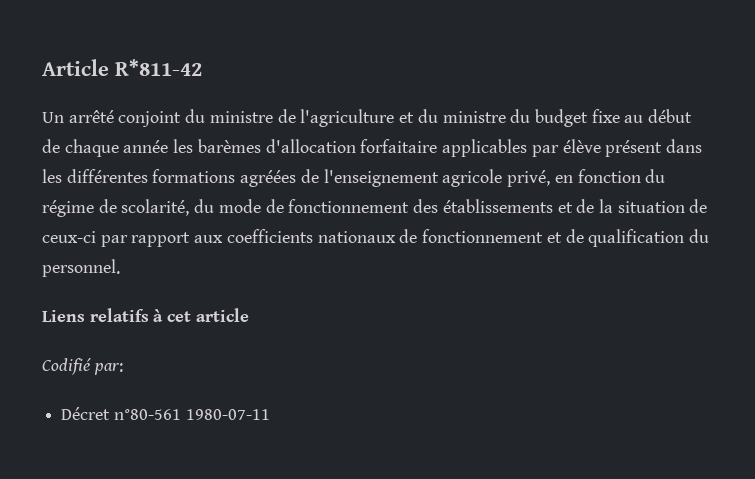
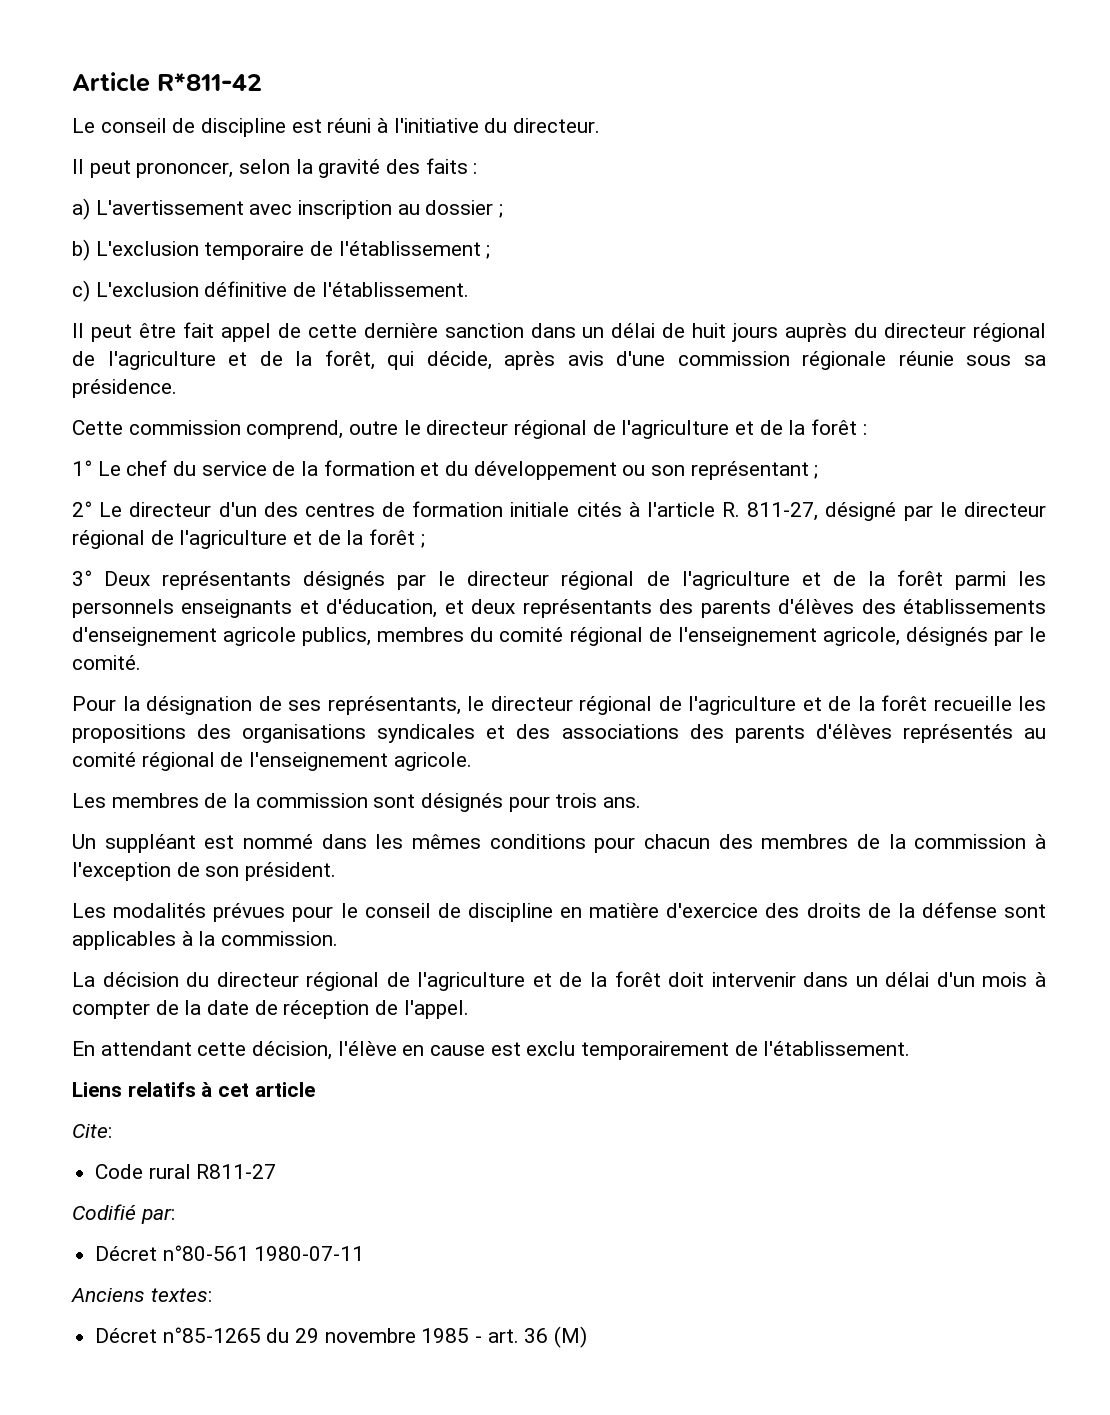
- Un arrêté conjoint du ministre de l'agriculture et du ministre du budget fixe au début de chaque année les barèmes d'allocation forfaitaire applicables par élève présent dans les différentes formations agréées de l'enseignement agricole privé, en fonction du régime de scolarité, du mode de fonctionnement des établissements et de la situation de ceux-ci par rapport aux coefficients nationaux de fonctionnement et de qualification du personnel.
+ Le conseil de discipline est réuni à l'initiative du directeur.
+ Il peut prononcer, selon la gravité des faits :
+ a) L'avertissement avec inscription au dossier ;
+ b) L'exclusion temporaire de l'établissement ;
+ c) L'exclusion définitive de l'établissement.
+ Il peut être fait appel de cette dernière sanction dans un délai de huit jours auprès du directeur régional de l'agriculture et de la forêt, qui décide, après avis d'une commission régionale réunie sous sa présidence.
+ Cette commission comprend, outre le directeur régional de l'agriculture et de la forêt :
+ 1° Le chef du service de la formation et du développement ou son représentant ;
+ 2° Le directeur d'un des centres de formation initiale cités à l'article R. 811-27, désigné par le directeur régional de l'agriculture et de la forêt ;
+ 3° Deux représentants désignés par le directeur régional de l'agriculture et de la forêt parmi les personnels enseignants et d'éducation, et deux représentants des parents d'élèves des établissements d'enseignement agricole publics, membres du comité régional de l'enseignement agricole, désignés par le comité.
+ Pour la désignation de ses représentants, le directeur régional de l'agriculture et de la forêt recueille les propositions des organisations syndicales et des associations des parents d'élèves représentés au comité régional de l'enseignement agricole.
+ Les membres de la commission sont désignés pour trois ans.
+ Un suppléant est nommé dans les mêmes conditions pour chacun des membres de la commission à l'exception de son président.
+ Les modalités prévues pour le conseil de discipline en matière d'exercice des droits de la défense sont applicables à la commission.
+ La décision du directeur régional de l'agriculture et de la forêt doit intervenir dans un délai d'un mois à compter de la date de réception de l'appel.
+ En attendant cette décision, l'élève en cause est exclu temporairement de l'établissement.
+ Cite:
+ Code rural R811-27
+ Anciens textes:
+ Décret n°85-1265 du 29 novembre 1985 - art. 36 (M)

